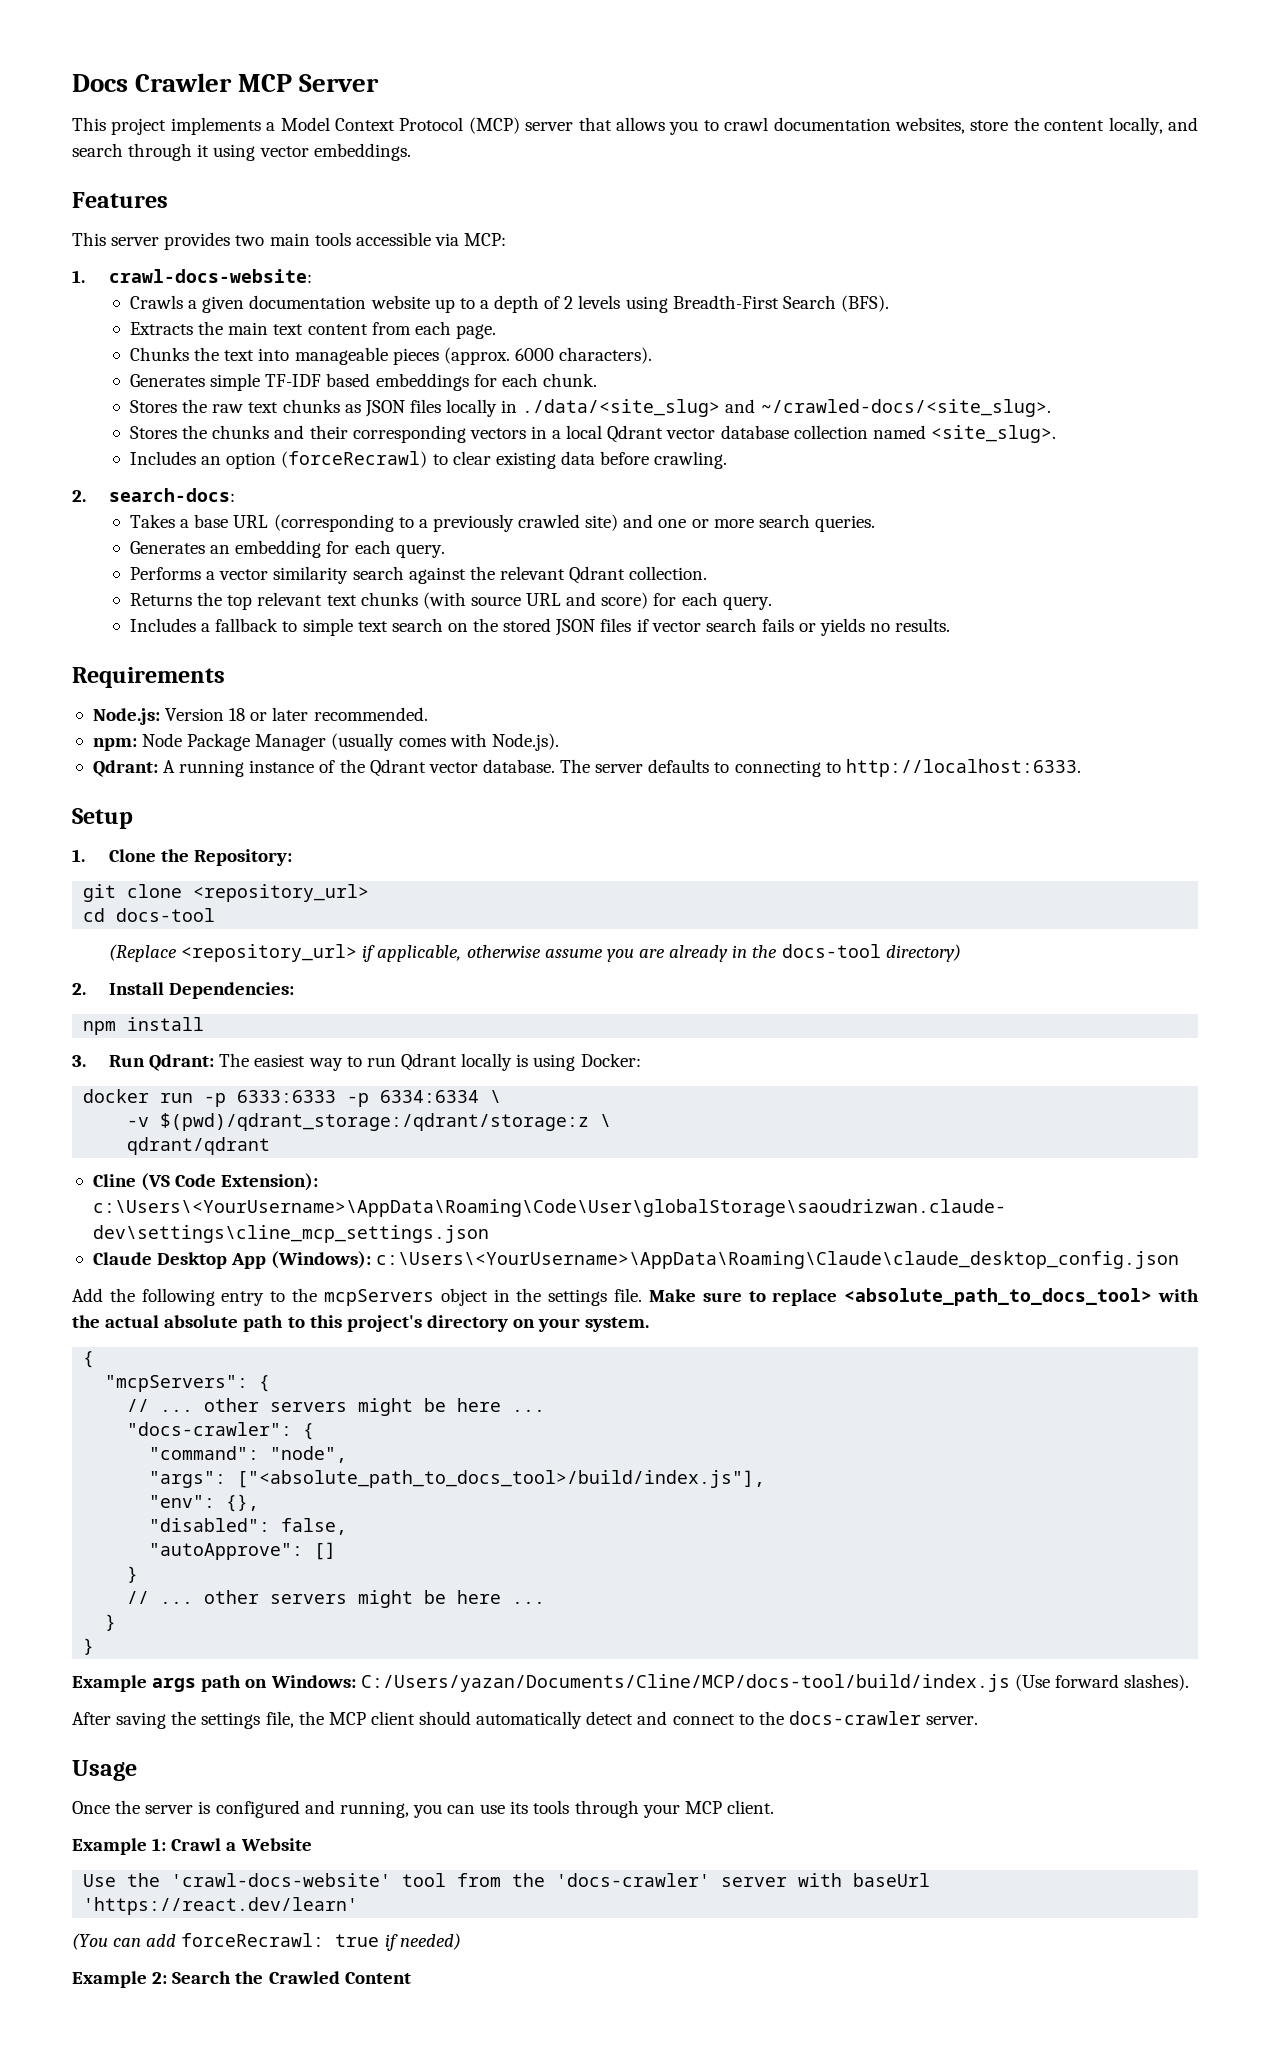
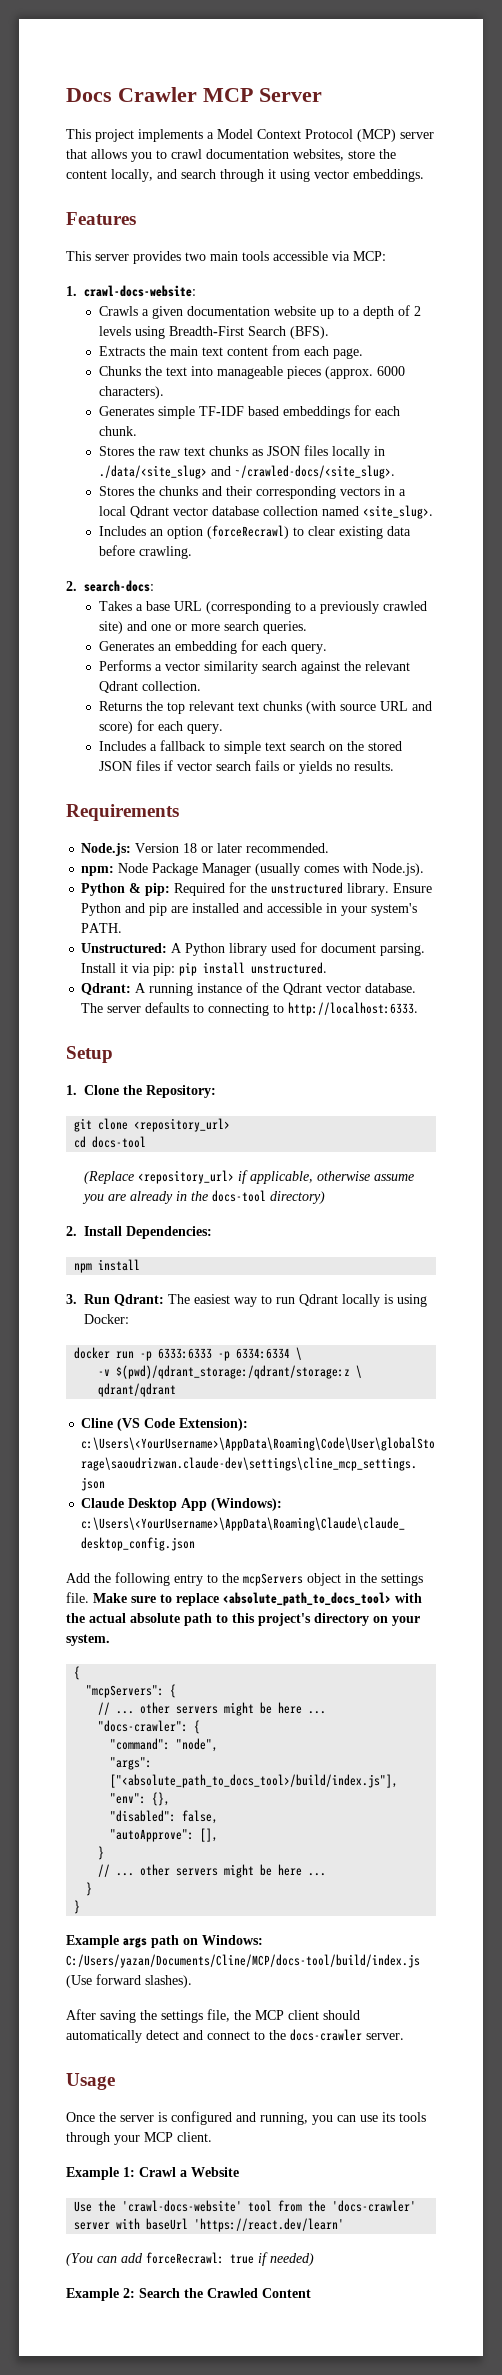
+ Python & pip: Required for the unstructured library. Ensure Python and pip are installed and accessible in your system's PATH.
+ Unstructured: A Python library used for document parsing. Install it via pip: pip install unstructured.
- "autoApprove": []
+ "autoApprove": [],

